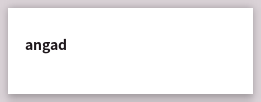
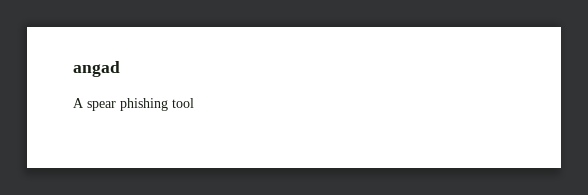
+ A spear phishing tool

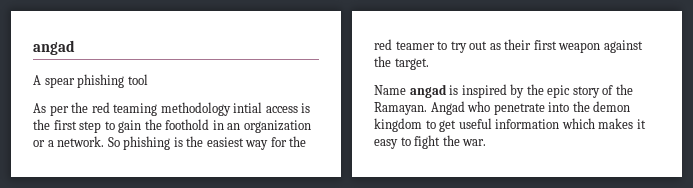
+ As per the red teaming methodology intial access is the first step to gain the foothold in an organization or a network. So phishing is the easiest way for the red teamer to try out as their first weapon against the target.
+ Name angad is inspired by the epic story of the Ramayan. Angad who penetrate into the demon kingdom to get useful information which makes it easy to fight the war.

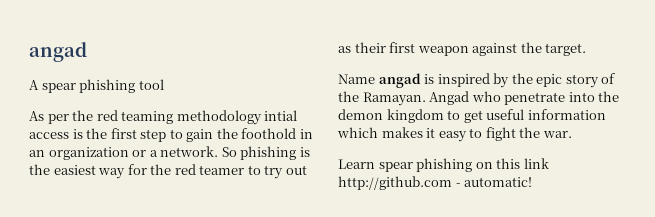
+ Learn spear phishing on this link http://github.com - automatic!

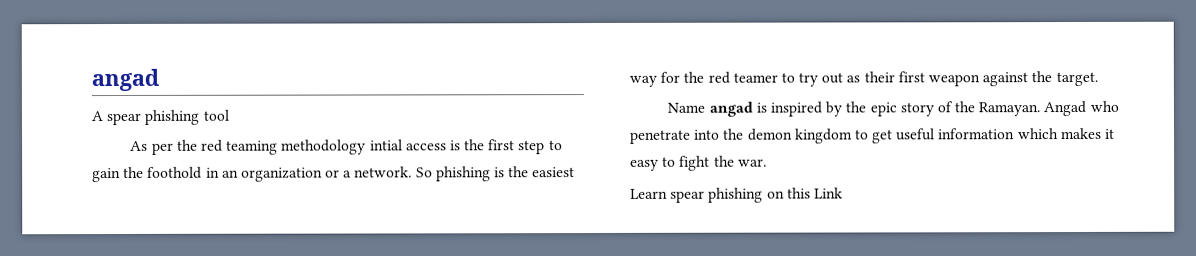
- Learn spear phishing on this link http://github.com - automatic!
+ Learn spear phishing on this Link

